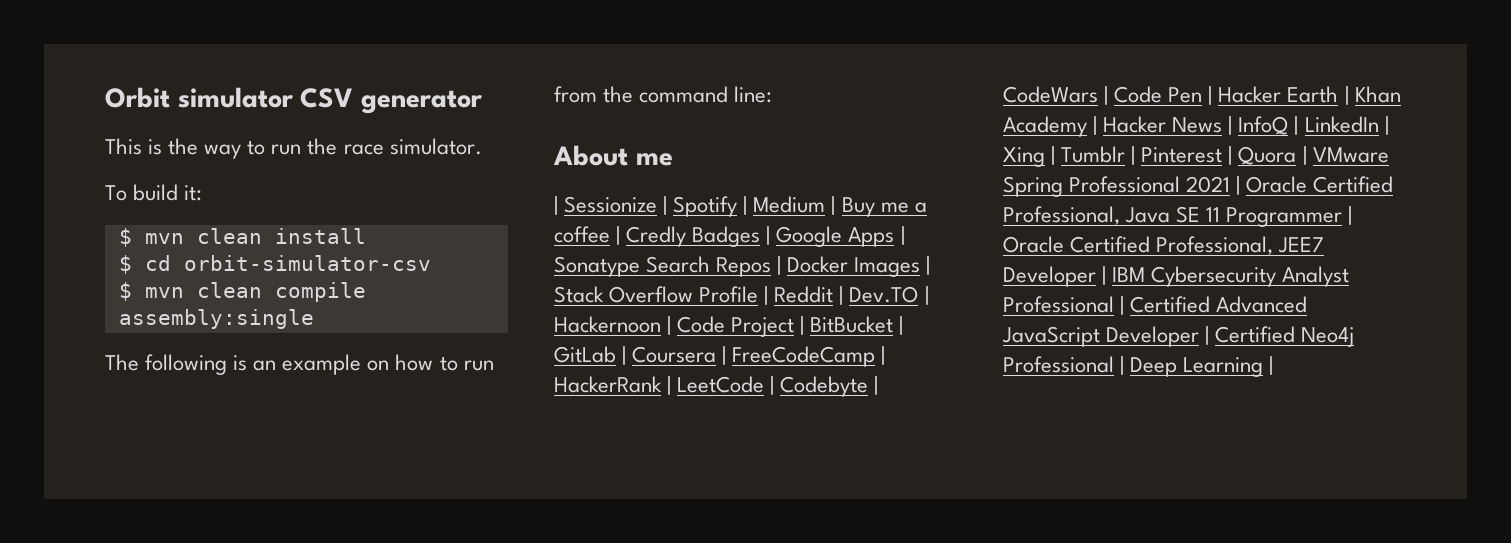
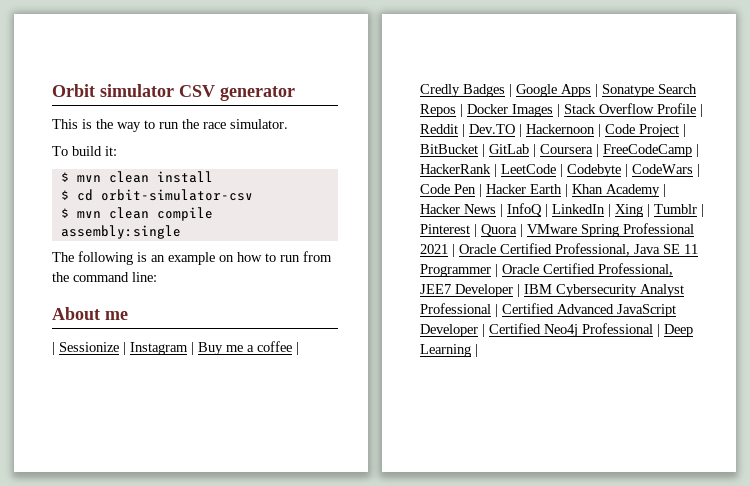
- | Sessionize | Spotify | Medium | Buy me a coffee | Credly Badges | Google Apps | Sonatype Search Repos | Docker Images | Stack Overflow Profile | Reddit | Dev.TO | Hackernoon | Code Project | BitBucket | GitLab | Coursera | FreeCodeCamp | HackerRank | LeetCode | Codebyte | CodeWars | Code Pen | Hacker Earth | Khan Academy | Hacker News | InfoQ | LinkedIn | Xing | Tumblr | Pinterest | Quora | VMware Spring Professional 2021 | Oracle Certified Professional, Java SE 11 Programmer | Oracle Certified Professional, JEE7 Developer | IBM Cybersecurity Analyst Professional | Certified Advanced JavaScript Developer | Certified Neo4j Professional | Deep Learning |
+ | Sessionize | Instagram | Buy me a coffee | Credly Badges | Google Apps | Sonatype Search Repos | Docker Images | Stack Overflow Profile | Reddit | Dev.TO | Hackernoon | Code Project | BitBucket | GitLab | Coursera | FreeCodeCamp | HackerRank | LeetCode | Codebyte | CodeWars | Code Pen | Hacker Earth | Khan Academy | Hacker News | InfoQ | LinkedIn | Xing | Tumblr | Pinterest | Quora | VMware Spring Professional 2021 | Oracle Certified Professional, Java SE 11 Programmer | Oracle Certified Professional, JEE7 Developer | IBM Cybersecurity Analyst Professional | Certified Advanced JavaScript Developer | Certified Neo4j Professional | Deep Learning |

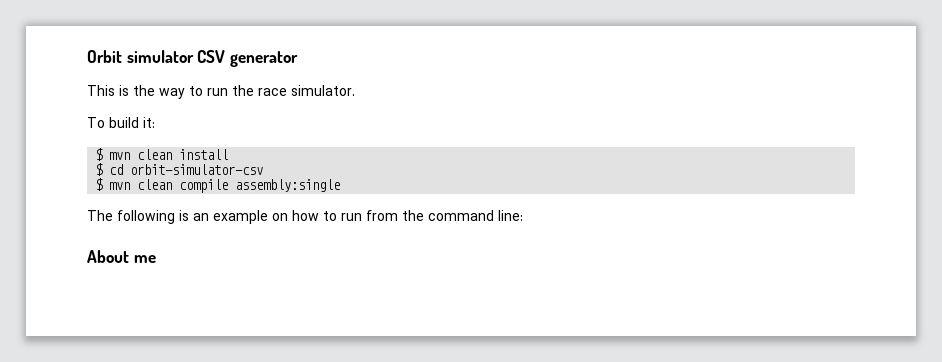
- | Sessionize | Instagram | Buy me a coffee | Credly Badges | Google Apps | Sonatype Search Repos | Docker Images | Stack Overflow Profile | Reddit | Dev.TO | Hackernoon | Code Project | BitBucket | GitLab | Coursera | FreeCodeCamp | HackerRank | LeetCode | Codebyte | CodeWars | Code Pen | Hacker Earth | Khan Academy | Hacker News | InfoQ | LinkedIn | Xing | Tumblr | Pinterest | Quora | VMware Spring Professional 2021 | Oracle Certified Professional, Java SE 11 Programmer | Oracle Certified Professional, JEE7 Developer | IBM Cybersecurity Analyst Professional | Certified Advanced JavaScript Developer | Certified Neo4j Professional | Deep Learning |

